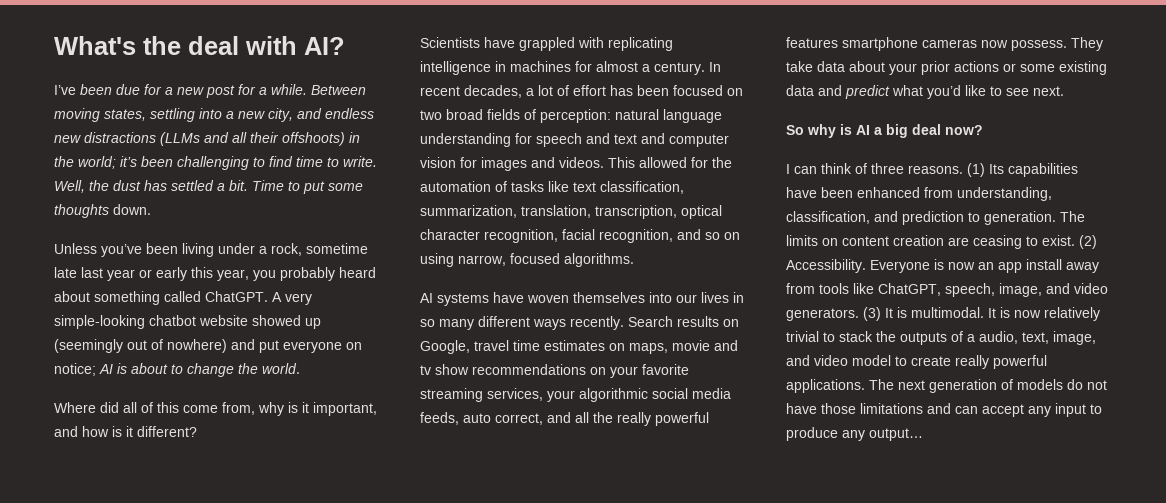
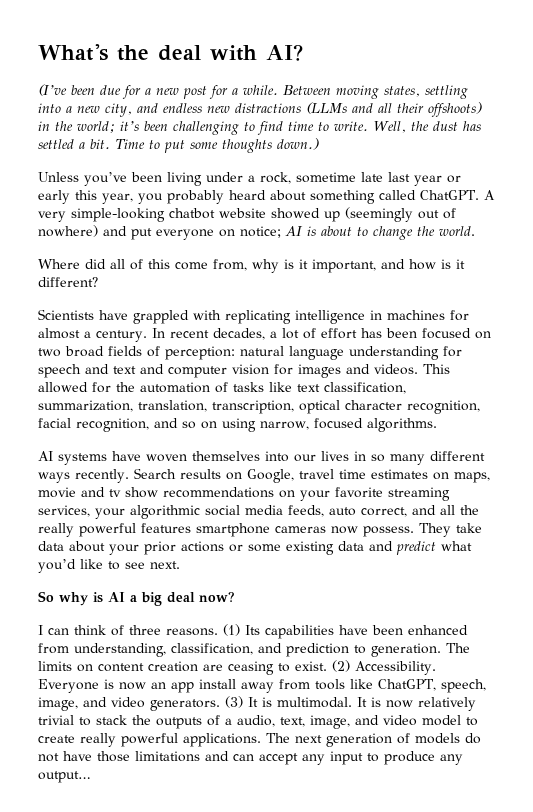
- I’ve been due for a new post for a while.
+ (I’ve been due for a new post for a while.
- Time to put some thoughts down.
+ Time to put some thoughts down.)

